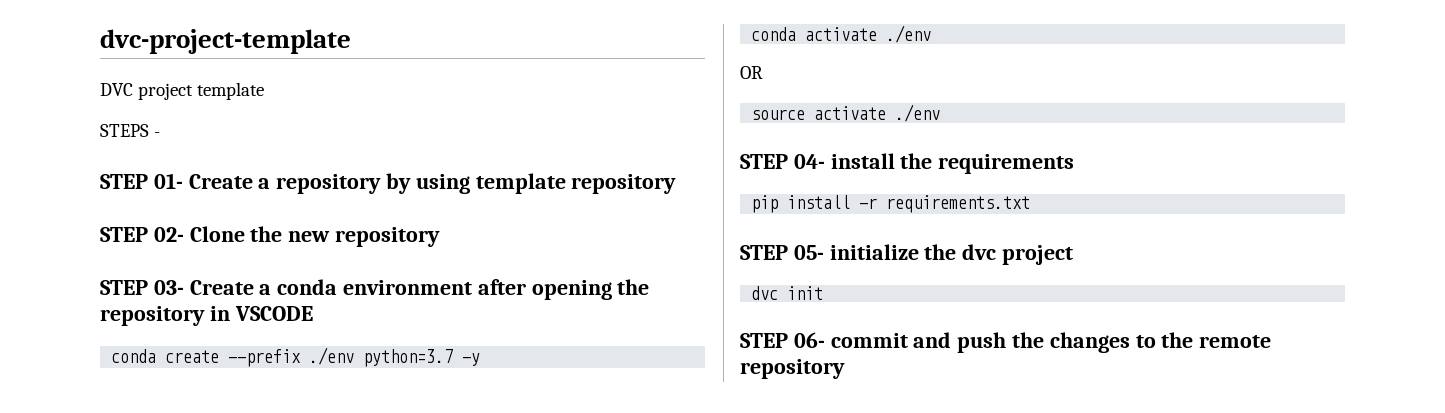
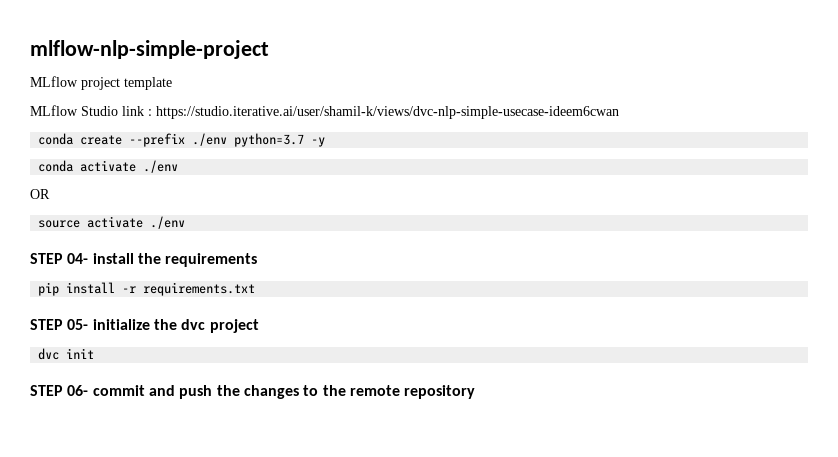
- dvc-project-template
- DVC project template
+ mlflow-nlp-simple-project
+ MLflow project template
- STEPS -
- STEP 01- Create a repository by using template repository
- STEP 02- Clone the new repository
- STEP 03- Create a conda environment after opening the repository in VSCODE
+ MLflow Studio link : https://studio.iterative.ai/user/shamil-k/views/dvc-nlp-simple-usecase-ideem6cwan

